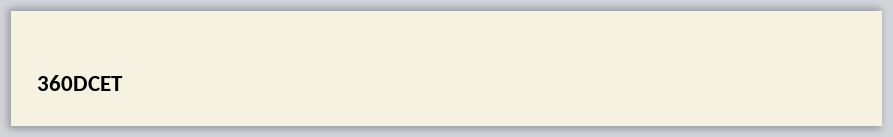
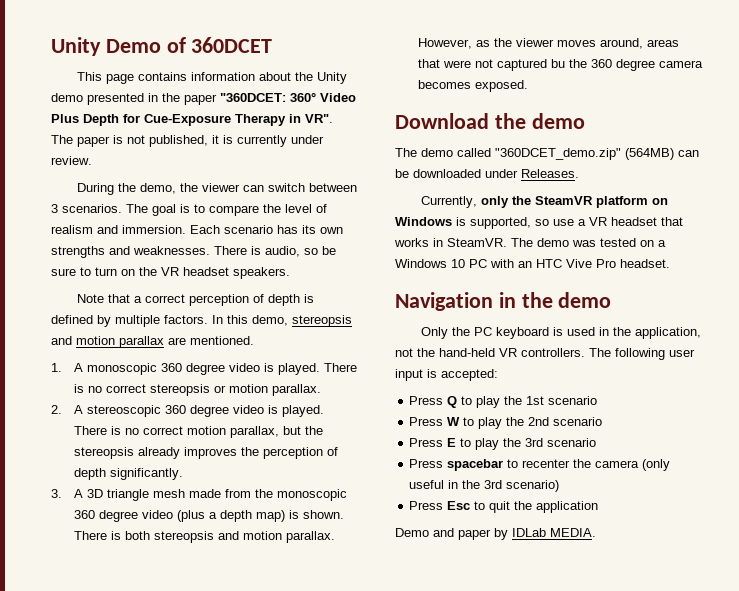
- 360DCET
+ Unity Demo of 360DCET
+ This page contains information about the Unity demo presented in the paper "360DCET: 360° Video Plus Depth for Cue-Exposure Therapy in VR". The paper is not published, it is currently under review.
+ During the demo, the viewer can switch between 3 scenarios. The goal is to compare the level of realism and immersion. Each scenario has its own strengths and weaknesses. There is audio, so be sure to turn on the VR headset speakers.
+ Note that a correct perception of depth is defined by multiple factors. In this demo, stereopsis and motion parallax are mentioned.
+ 1. A monoscopic 360 degree video is played. There is no correct stereopsis or motion parallax.
+ 2. A stereoscopic 360 degree video is played. There is no correct motion parallax, but the stereopsis already improves the perception of depth significantly.
+ 3. A 3D triangle mesh made from the monoscopic 360 degree video (plus a depth map) is shown. There is both stereopsis and motion parallax. However, as the viewer moves around, areas that were not captured bu the 360 degree camera becomes exposed.
+ Download the demo
+ The demo called "360DCET_demo.zip" (564MB) can be downloaded under Releases.
+ Currently, only the SteamVR platform on Windows is supported, so use a VR headset that works in SteamVR. The demo was tested on a Windows 10 PC with an HTC Vive Pro headset.
+ Navigation in the demo
+ Only the PC keyboard is used in the application, not the hand-held VR controllers. The following user input is accepted:
+ Press Q to play the 1st scenario
+ Press W to play the 2nd scenario
+ Press E to play the 3rd scenario
+ Press spacebar to recenter the camera (only useful in the 3rd scenario)
+ Press Esc to quit the application
+ Demo and paper by IDLab MEDIA.

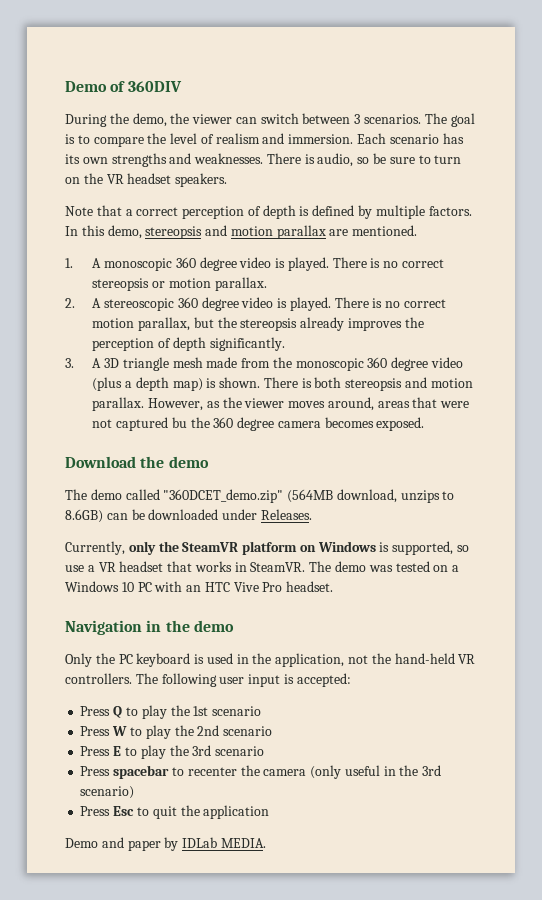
- Unity Demo of 360DCET
- This page contains information about the Unity demo presented in the paper "360DCET: 360° Video Plus Depth for Cue-Exposure Therapy in VR". The paper is not published, it is currently under review.
+ Demo of 360DIV
- The demo called "360DCET_demo.zip" (564MB) can be downloaded under Releases.
+ The demo called "360DCET_demo.zip" (564MB download, unzips to 8.6GB) can be downloaded under Releases.

